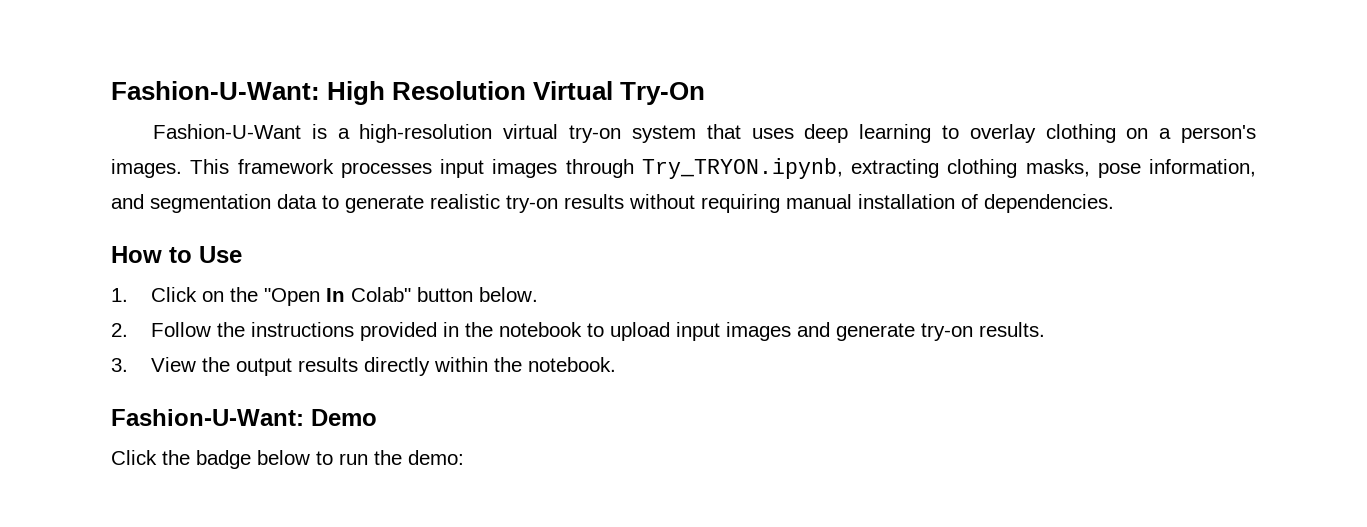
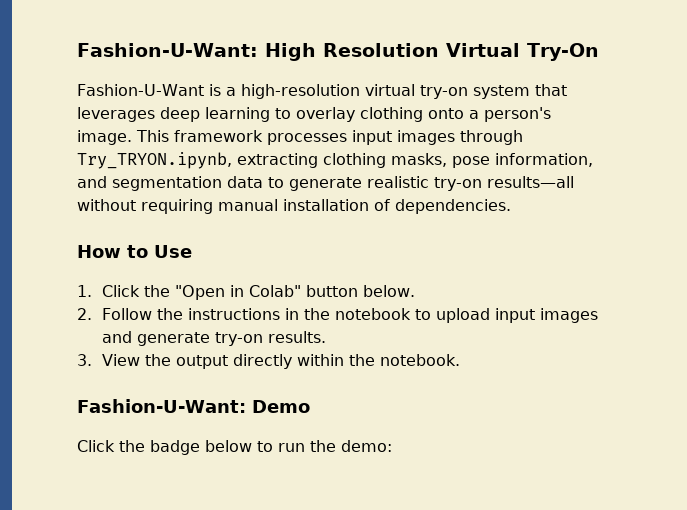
- Fashion-U-Want is a high-resolution virtual try-on system that uses deep learning to overlay clothing on a person's images.
+ Fashion-U-Want is a high-resolution virtual try-on system that leverages deep learning to overlay clothing onto a person's image.
- This framework processes input images through Try_TRYON.ipynb, extracting clothing masks, pose information, and segmentation data to generate realistic try-on results without requiring manual installation of dependencies.
+ This framework processes input images through Try_TRYON.ipynb, extracting clothing masks, pose information, and segmentation data to generate realistic try-on results—all without requiring manual installation of dependencies.
- 1. Click on the "Open In Colab" button below.
+ 1. Click the "Open in Colab" button below.
- 2. Follow the instructions provided in the notebook to upload input images and generate try-on results.
+ 2. Follow the instructions in the notebook to upload input images and generate try-on results.
- 3. View the output results directly within the notebook.
+ 3. View the output directly within the notebook.

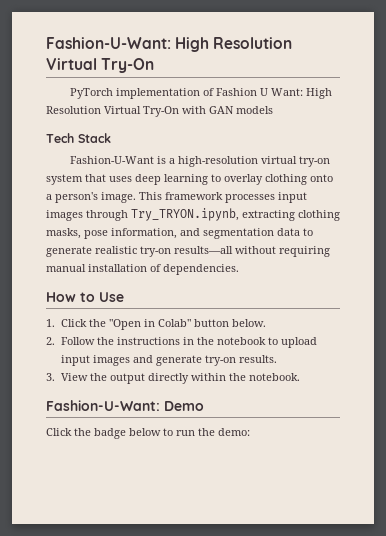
+ PyTorch implementation of Fashion U Want: High Resolution Virtual Try-On with GAN models
+ Tech Stack
- Fashion-U-Want is a high-resolution virtual try-on system that leverages deep learning to overlay clothing onto a person's image.
+ Fashion-U-Want is a high-resolution virtual try-on system that uses deep learning to overlay clothing onto a person's image.

